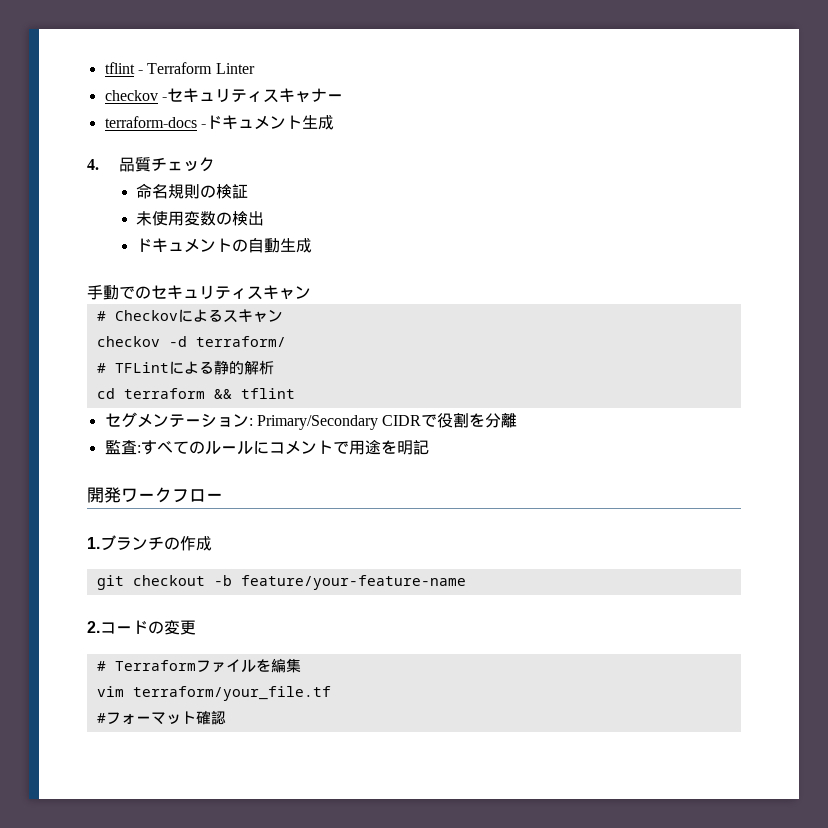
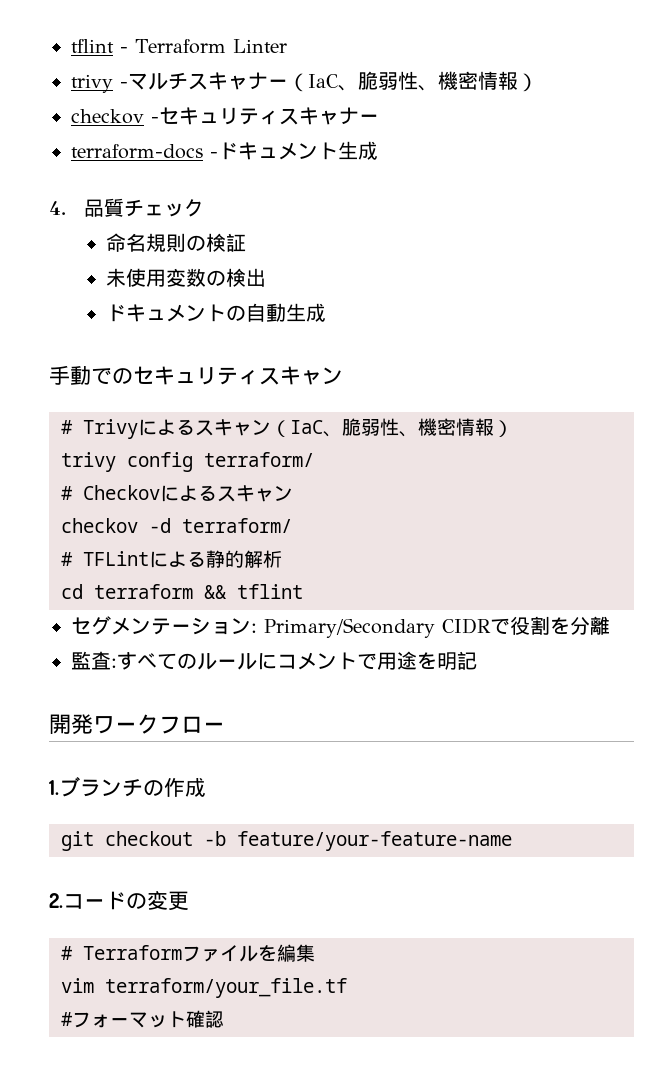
+ trivy -マルチスキャナー（IaC、脆弱性、機密情報）
+ # Trivyによるスキャン（IaC、脆弱性、機密情報）
+ trivy config terraform/

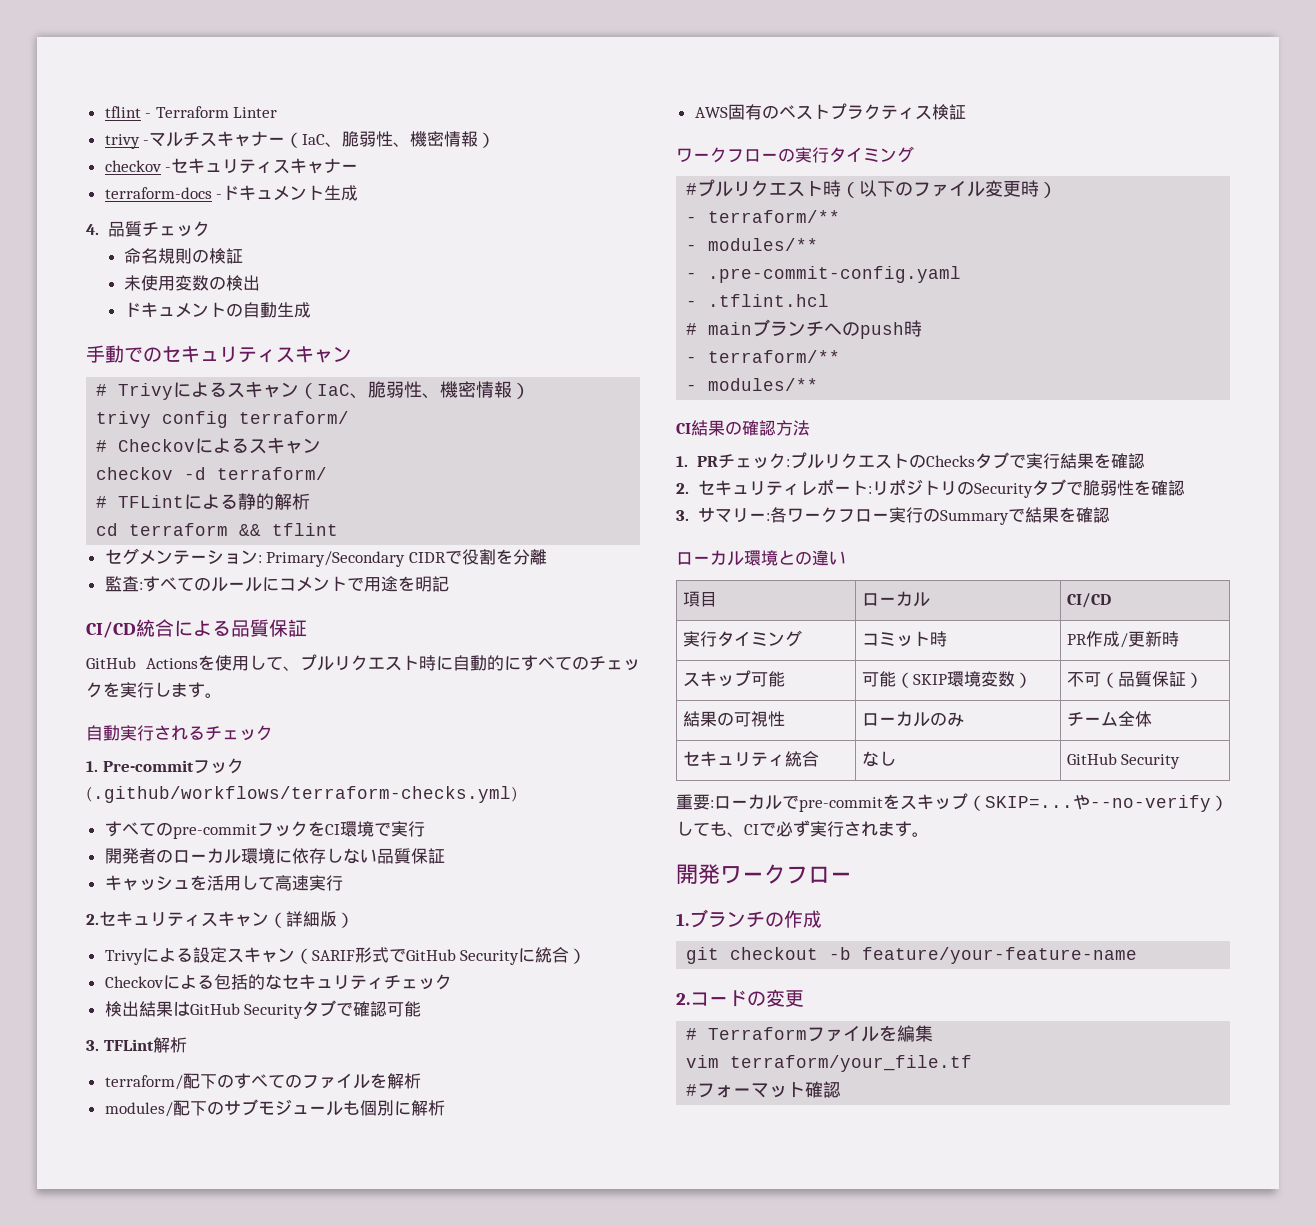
+ CI/CD統合による品質保証
+ GitHub Actionsを使用して、プルリクエスト時に自動的にすべてのチェックを実行します。
+ 自動実行されるチェック
+ 1. Pre-commitフック(.github/workflows/terraform-checks.yml)
+ すべてのpre-commitフックをCI環境で実行
+ 開発者のローカル環境に依存しない品質保証
+ キャッシュを活用して高速実行
+ 2.セキュリティスキャン（詳細版）
+ Trivyによる設定スキャン（SARIF形式でGitHub Securityに統合）
+ Checkovによる包括的なセキュリティチェック
+ 検出結果はGitHub Securityタブで確認可能
+ 3. TFLint解析
+ terraform/配下のすべてのファイルを解析
+ modules/配下のサブモジュールも個別に解析
+ AWS固有のベストプラクティス検証
+ ワークフローの実行タイミング
+ #プルリクエスト時（以下のファイル変更時）
+ - terraform/**
+ - modules/**
+ - .pre-commit-config.yaml
+ - .tflint.hcl
+ # mainブランチへのpush時
+ - terraform/**
+ - modules/**
+ CI結果の確認方法
+ 1. PRチェック:プルリクエストのChecksタブで実行結果を確認
+ 2.セキュリティレポート:リポジトリのSecurityタブで脆弱性を確認
+ 3.サマリー:各ワークフロー実行のSummaryで結果を確認
+ ローカル環境との違い
+ 項目 | ローカル | CI/CD
+ 実行タイミング | コミット時 | PR作成/更新時
+ スキップ可能 | 可能（SKIP環境変数） | 不可（品質保証）
+ 結果の可視性 | ローカルのみ | チーム全体
+ セキュリティ統合 | なし | GitHub Security
+ 重要:ローカルでpre-commitをスキップ（SKIP=...や--no-verify）しても、CIで必ず実行されます。

